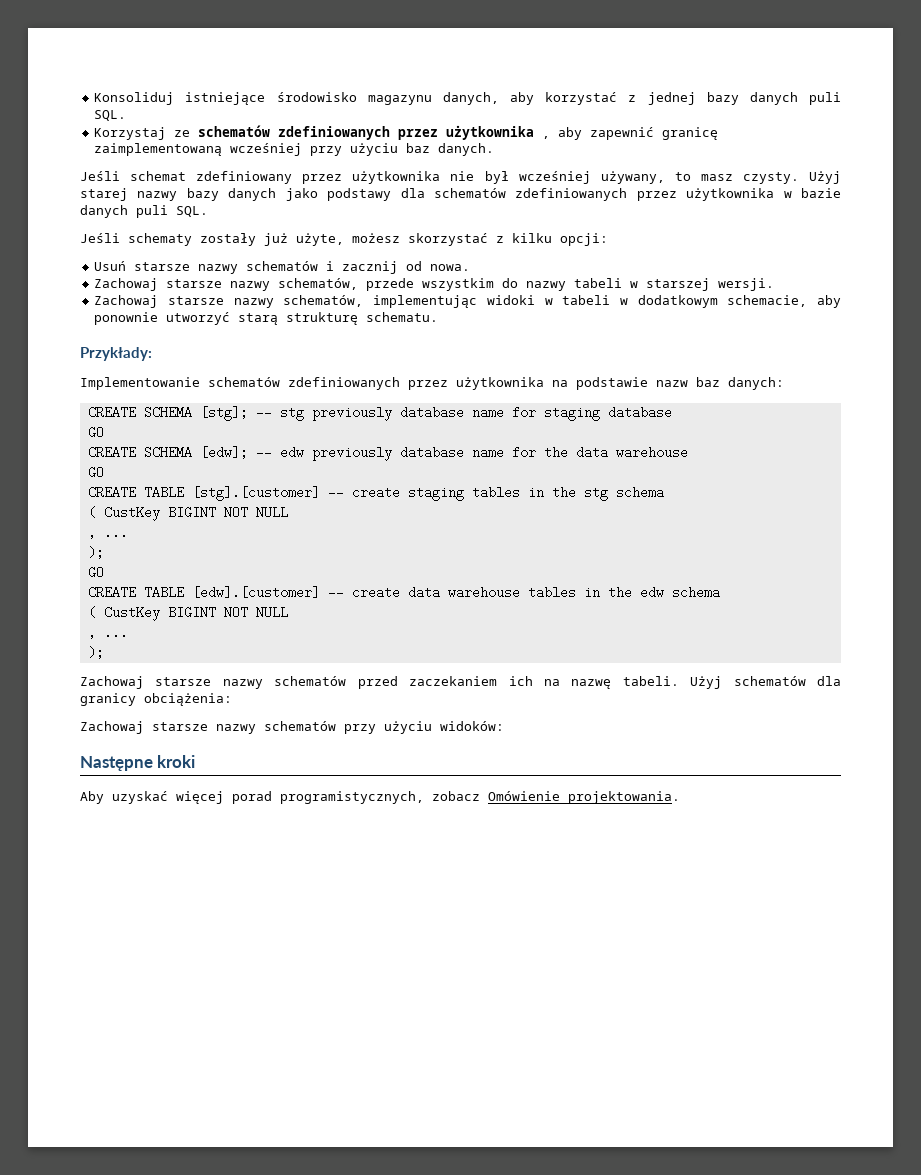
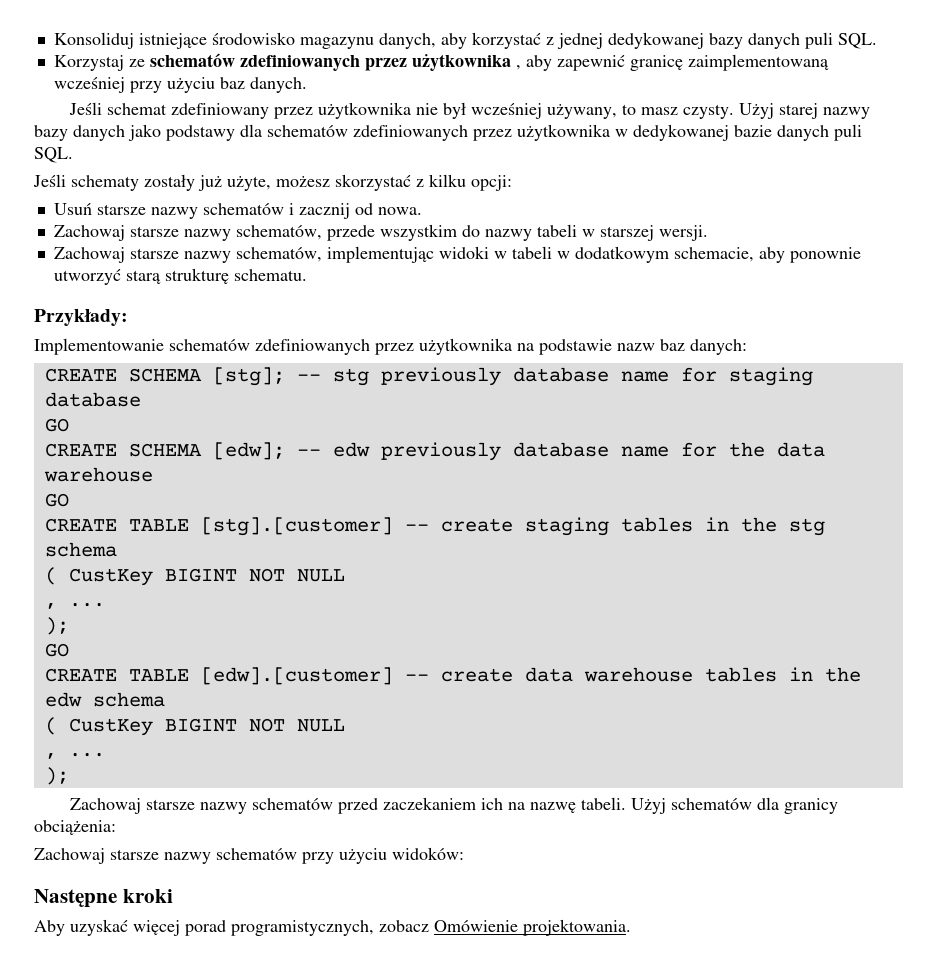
- Konsoliduj istniejące środowisko magazynu danych, aby korzystać z jednej bazy danych puli SQL.
+ Konsoliduj istniejące środowisko magazynu danych, aby korzystać z jednej dedykowanej bazy danych puli SQL.
- Użyj starej nazwy bazy danych jako podstawy dla schematów zdefiniowanych przez użytkownika w bazie danych puli SQL.
+ Użyj starej nazwy bazy danych jako podstawy dla schematów zdefiniowanych przez użytkownika w dedykowanej bazie danych puli SQL.

